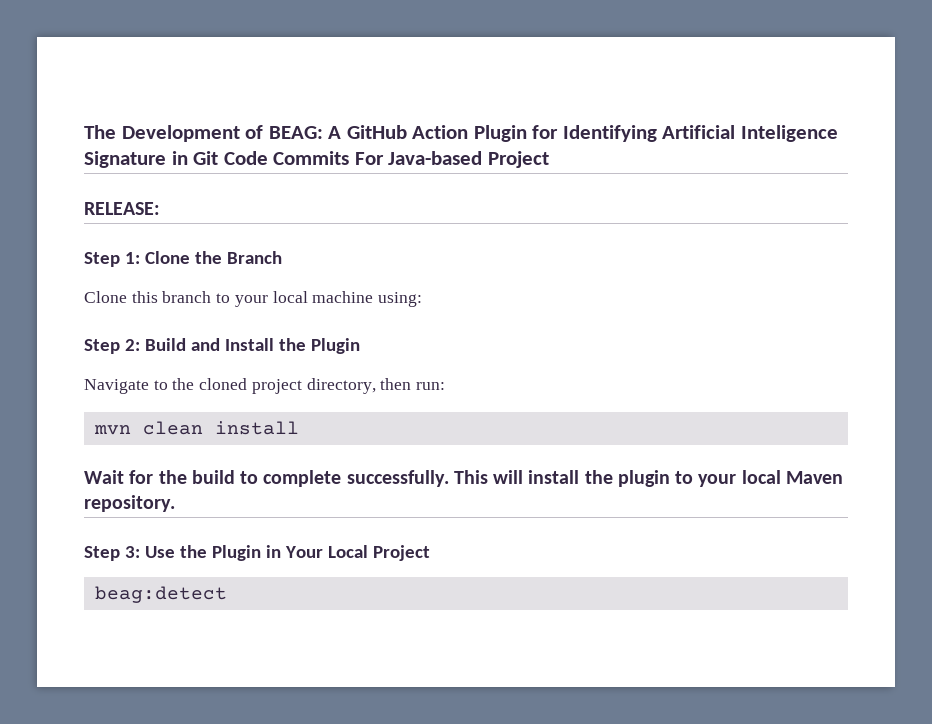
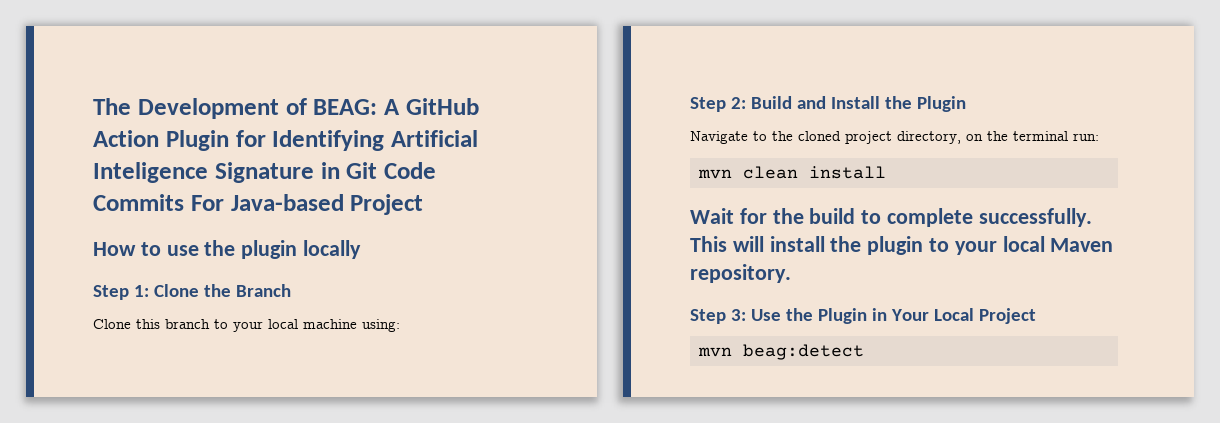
- RELEASE:
+ How to use the plugin locally
- Navigate to the cloned project directory, then run:
+ Navigate to the cloned project directory, on the terminal run:
- beag:detect
+ mvn beag:detect

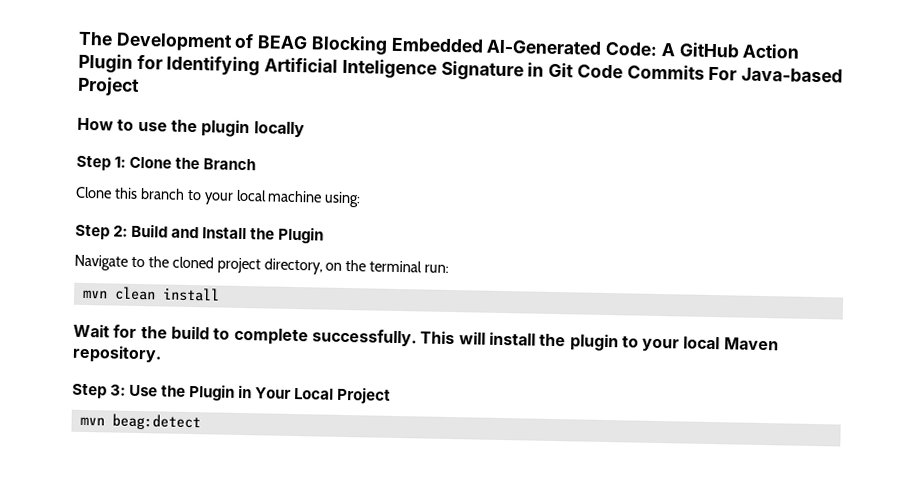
- The Development of BEAG: A GitHub Action Plugin for Identifying Artificial Inteligence Signature in Git Code Commits For Java-based Project
+ The Development of BEAG Blocking Embedded AI-Generated Code: A GitHub Action Plugin for Identifying Artificial Inteligence Signature in Git Code Commits For Java-based Project

